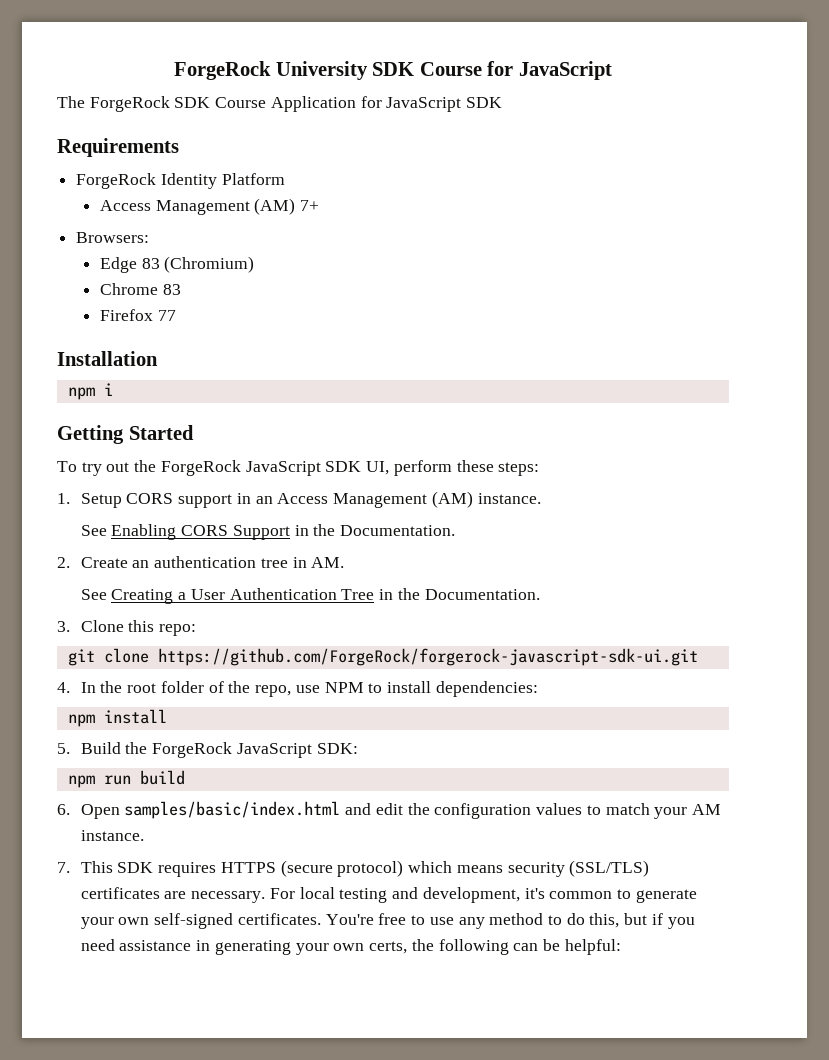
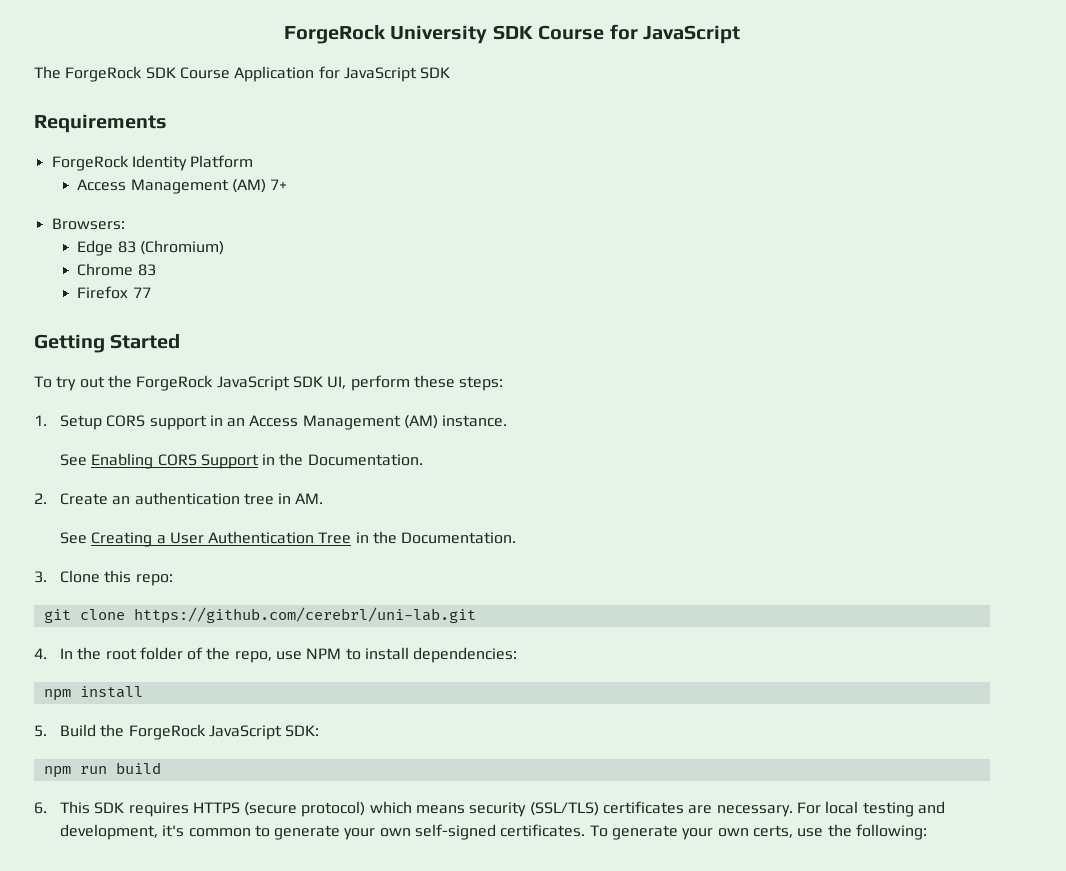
- Installation
- npm i
- git clone https://github.com/ForgeRock/forgerock-javascript-sdk-ui.git
+ git clone https://github.com/cerebrl/uni-lab.git
- 6. Open samples/basic/index.html and edit the configuration values to match your AM instance.
- 7. This SDK requires HTTPS (secure protocol) which means security (SSL/TLS) certificates are necessary.
+ 6. This SDK requires HTTPS (secure protocol) which means security (SSL/TLS) certificates are necessary.
- You're free to use any method to do this, but if you need assistance in generating your own certs, the following can be helpful:
+ To generate your own certs, use the following:

